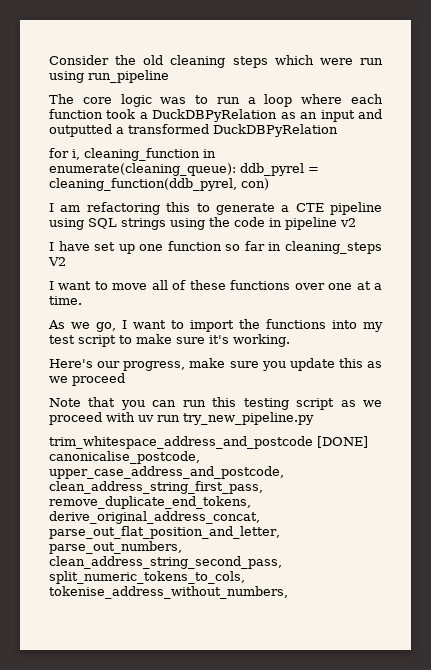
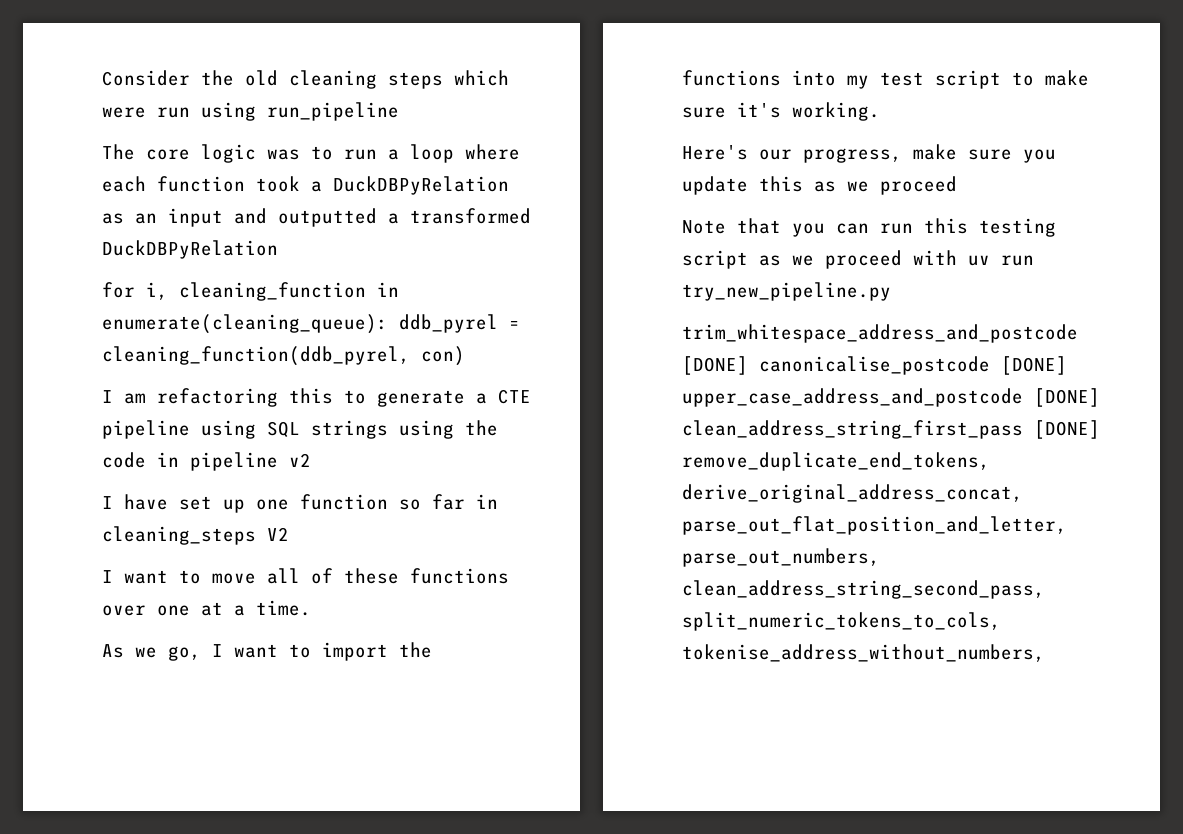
- trim_whitespace_address_and_postcode [DONE] canonicalise_postcode, upper_case_address_and_postcode, clean_address_string_first_pass, remove_duplicate_end_tokens, derive_original_address_concat, parse_out_flat_position_and_letter, parse_out_numbers, clean_address_string_second_pass, split_numeric_tokens_to_cols, tokenise_address_without_numbers,
+ trim_whitespace_address_and_postcode [DONE] canonicalise_postcode [DONE] upper_case_address_and_postcode [DONE] clean_address_string_first_pass [DONE] remove_duplicate_end_tokens, derive_original_address_concat, parse_out_flat_position_and_letter, parse_out_numbers, clean_address_string_second_pass, split_numeric_tokens_to_cols, tokenise_address_without_numbers,

